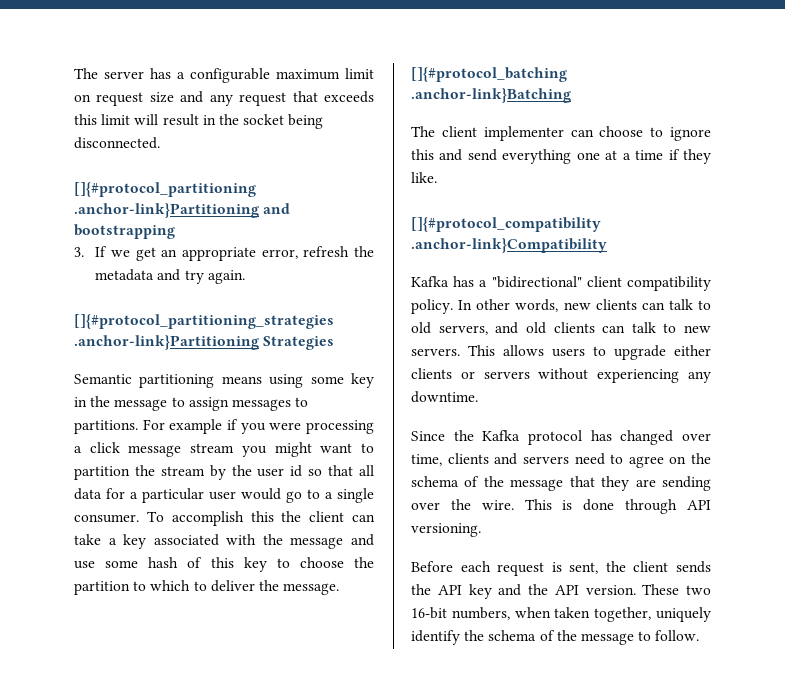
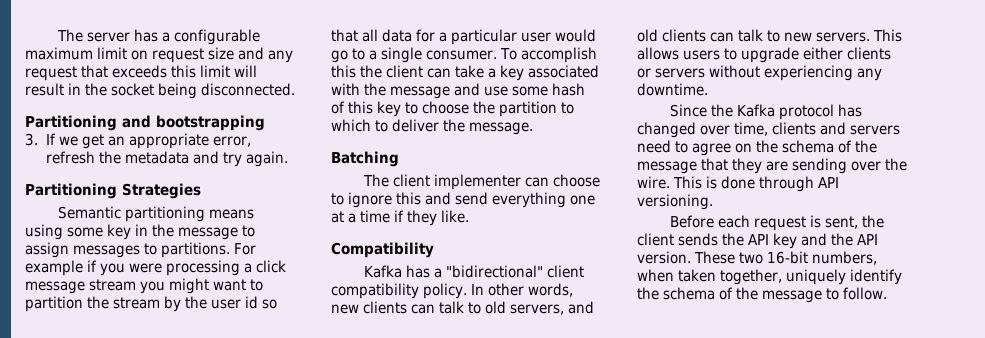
- []{#protocol_partitioning .anchor-link}Partitioning and bootstrapping
+ Partitioning and bootstrapping
- []{#protocol_partitioning_strategies .anchor-link}Partitioning Strategies
+ Partitioning Strategies
- []{#protocol_batching .anchor-link}Batching
+ Batching
- []{#protocol_compatibility .anchor-link}Compatibility
+ Compatibility

